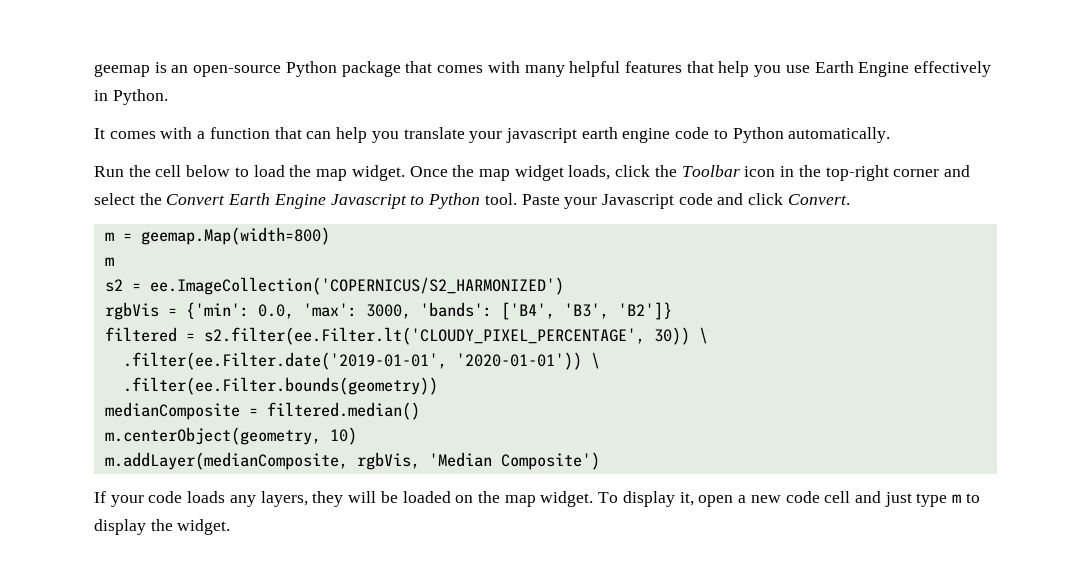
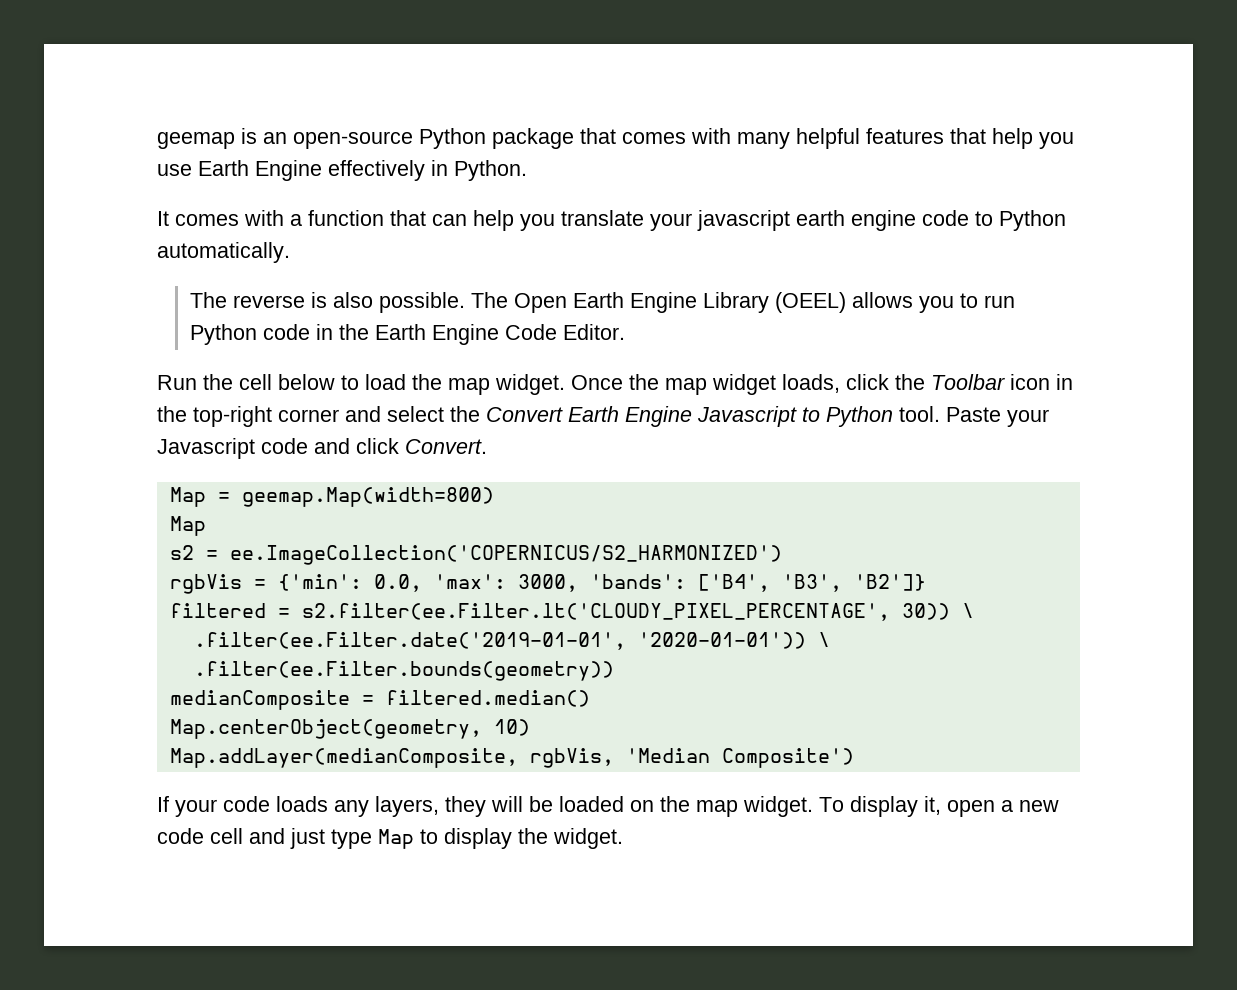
+ The reverse is also possible. The Open Earth Engine Library (OEEL) allows you to run Python code in the Earth Engine Code Editor.
- m = geemap.Map(width=800)
- m
+ Map = geemap.Map(width=800)
+ Map
- m.centerObject(geometry, 10)
+ Map.centerObject(geometry, 10)
- m.addLayer(medianComposite, rgbVis, 'Median Composite')
+ Map.addLayer(medianComposite, rgbVis, 'Median Composite')
- To display it, open a new code cell and just type m to display the widget.
+ To display it, open a new code cell and just type Map to display the widget.

